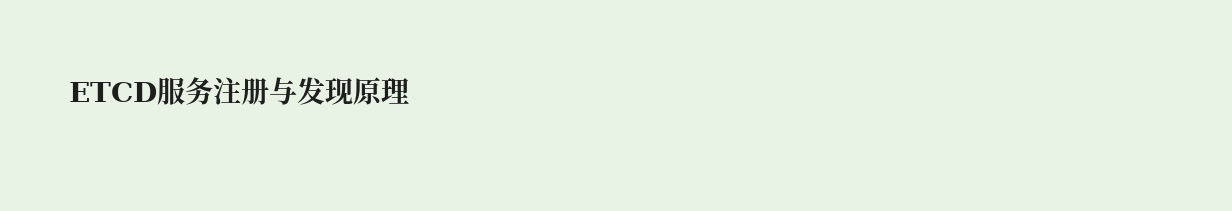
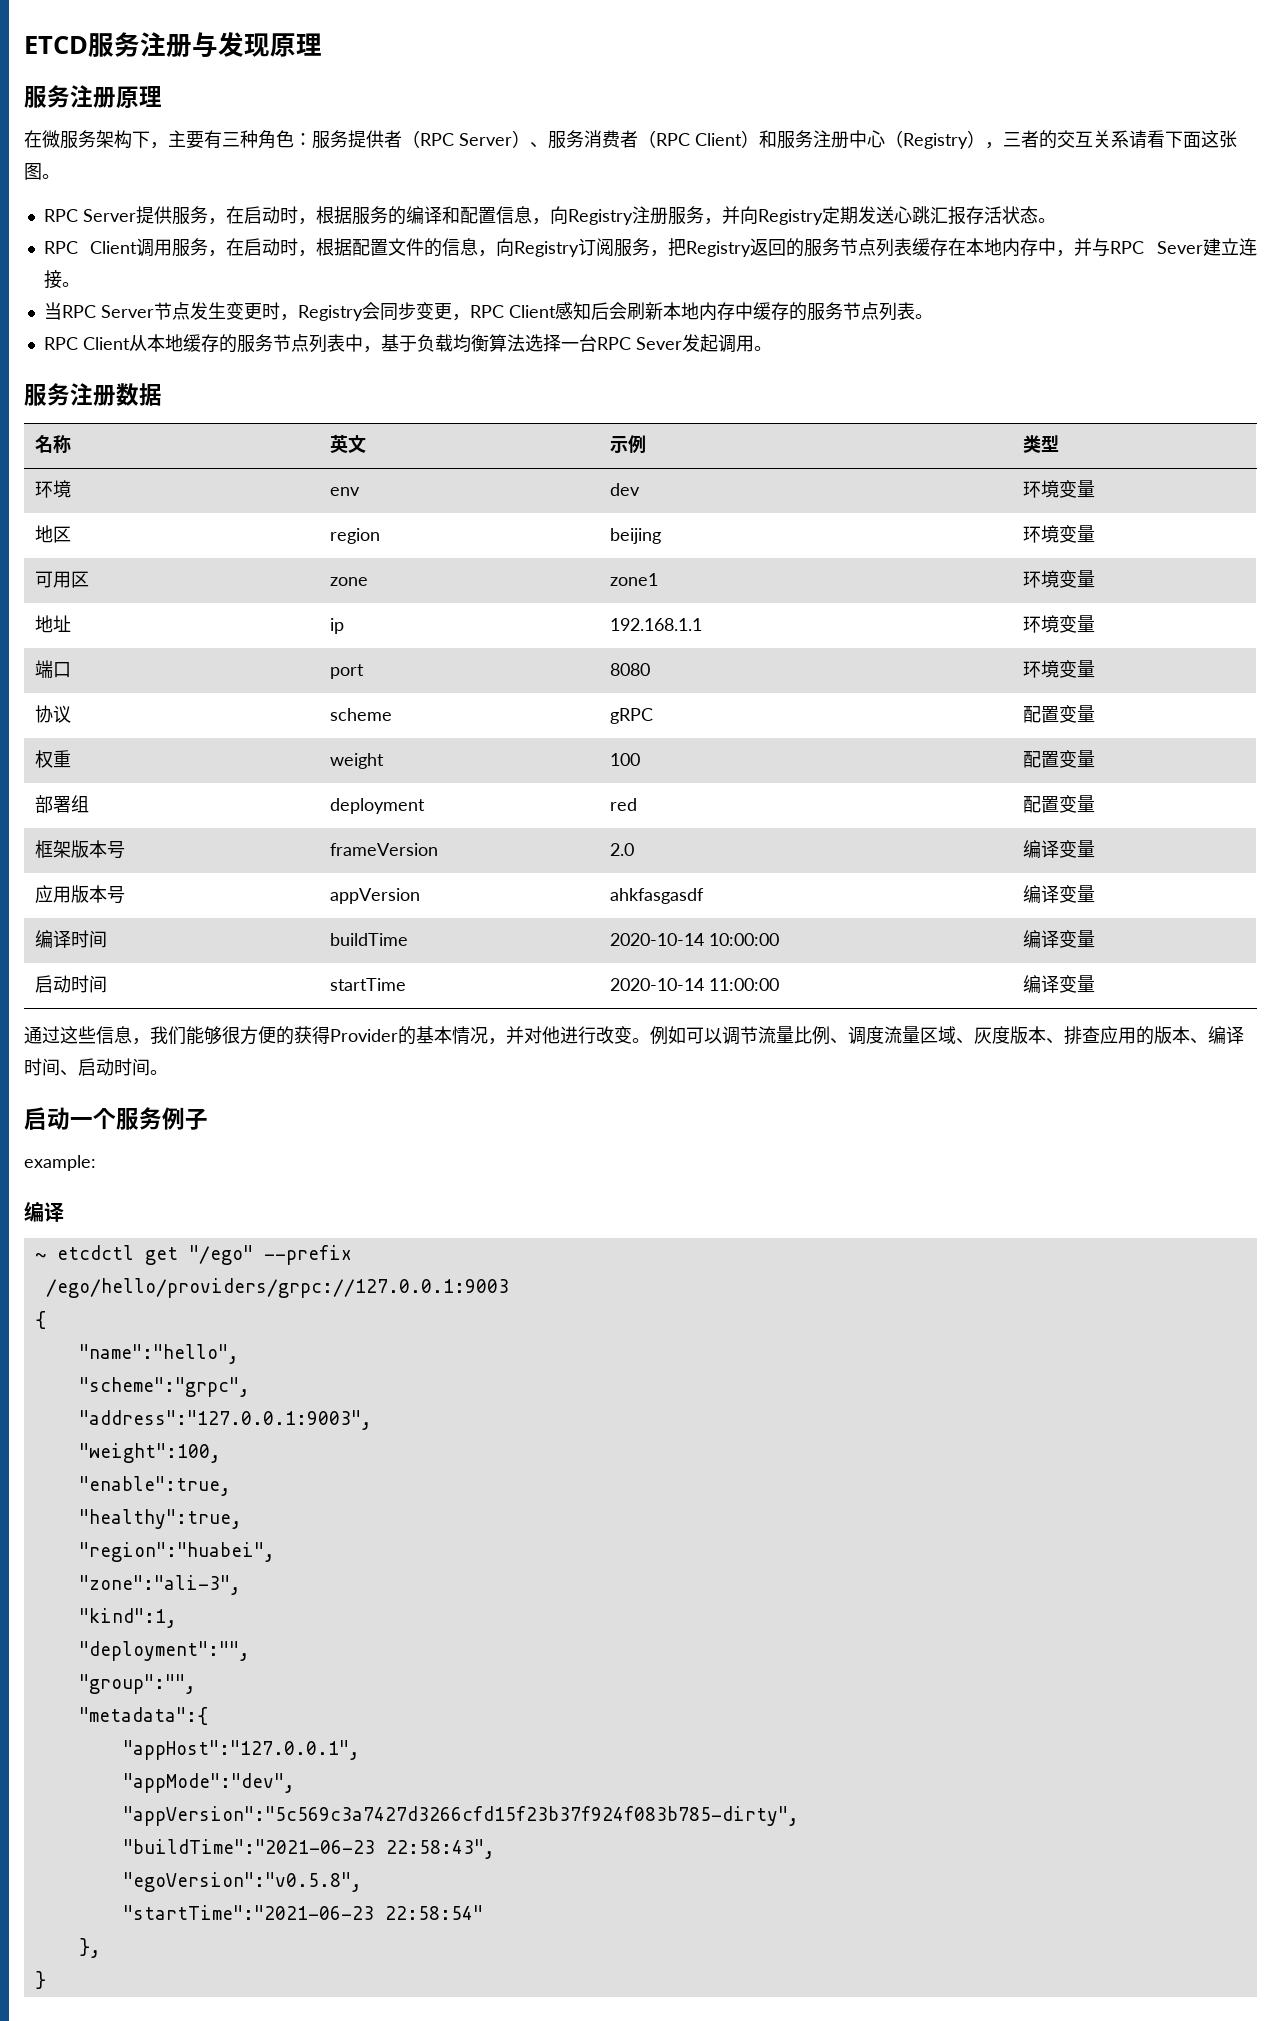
+ 服务注册原理
+ 在微服务架构下，主要有三种角色：服务提供者（RPC Server）、服务消费者（RPC Client）和服务注册中心（Registry），三者的交互关系请看下面这张图。
+ RPC Server提供服务，在启动时，根据服务的编译和配置信息，向Registry注册服务，并向Registry定期发送心跳汇报存活状态。
+ RPC Client调用服务，在启动时，根据配置文件的信息，向Registry订阅服务，把Registry返回的服务节点列表缓存在本地内存中，并与RPC Sever建立连接。
+ 当RPC Server节点发生变更时，Registry会同步变更，RPC Client感知后会刷新本地内存中缓存的服务节点列表。
+ RPC Client从本地缓存的服务节点列表中，基于负载均衡算法选择一台RPC Sever发起调用。
+ 服务注册数据
+ 名称 | 英文 | 示例 | 类型
+ 环境 | env | dev | 环境变量
+ 地区 | region | beijing | 环境变量
+ 可用区 | zone | zone1 | 环境变量
+ 地址 | ip | 192.168.1.1 | 环境变量
+ 端口 | port | 8080 | 环境变量
+ 协议 | scheme | gRPC | 配置变量
+ 权重 | weight | 100 | 配置变量
+ 部署组 | deployment | red | 配置变量
+ 框架版本号 | frameVersion | 2.0 | 编译变量
+ 应用版本号 | appVersion | ahkfasgasdf | 编译变量
+ 编译时间 | buildTime | 2020-10-14 10:00:00 | 编译变量
+ 启动时间 | startTime | 2020-10-14 11:00:00 | 编译变量
+ 通过这些信息，我们能够很方便的获得Provider的基本情况，并对他进行改变。例如可以调节流量比例、调度流量区域、灰度版本、排查应用的版本、编译时间、启动时间。
+ 启动一个服务例子
+ example:
+ 编译
+ ~ etcdctl get "/ego" --prefix
+ /ego/hello/providers/grpc://127.0.0.1:9003
+ {
+ "name":"hello",
+ "scheme":"grpc",
+ "address":"127.0.0.1:9003",
+ "weight":100,
+ "enable":true,
+ "healthy":true,
+ "region":"huabei",
+ "zone":"ali-3",
+ "kind":1,
+ "deployment":"",
+ "group":"",
+ "metadata":{
+ "appHost":"127.0.0.1",
+ "appMode":"dev",
+ "appVersion":"5c569c3a7427d3266cfd15f23b37f924f083b785-dirty",
+ "buildTime":"2021-06-23 22:58:43",
+ "egoVersion":"v0.5.8",
+ "startTime":"2021-06-23 22:58:54"
+ },
+ }

